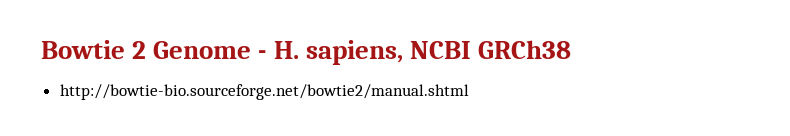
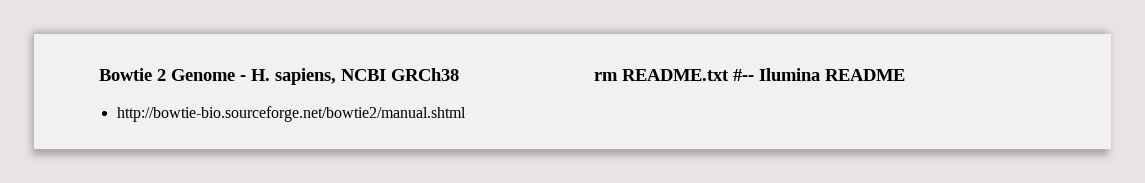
+ rm README.txt #-- Ilumina README

